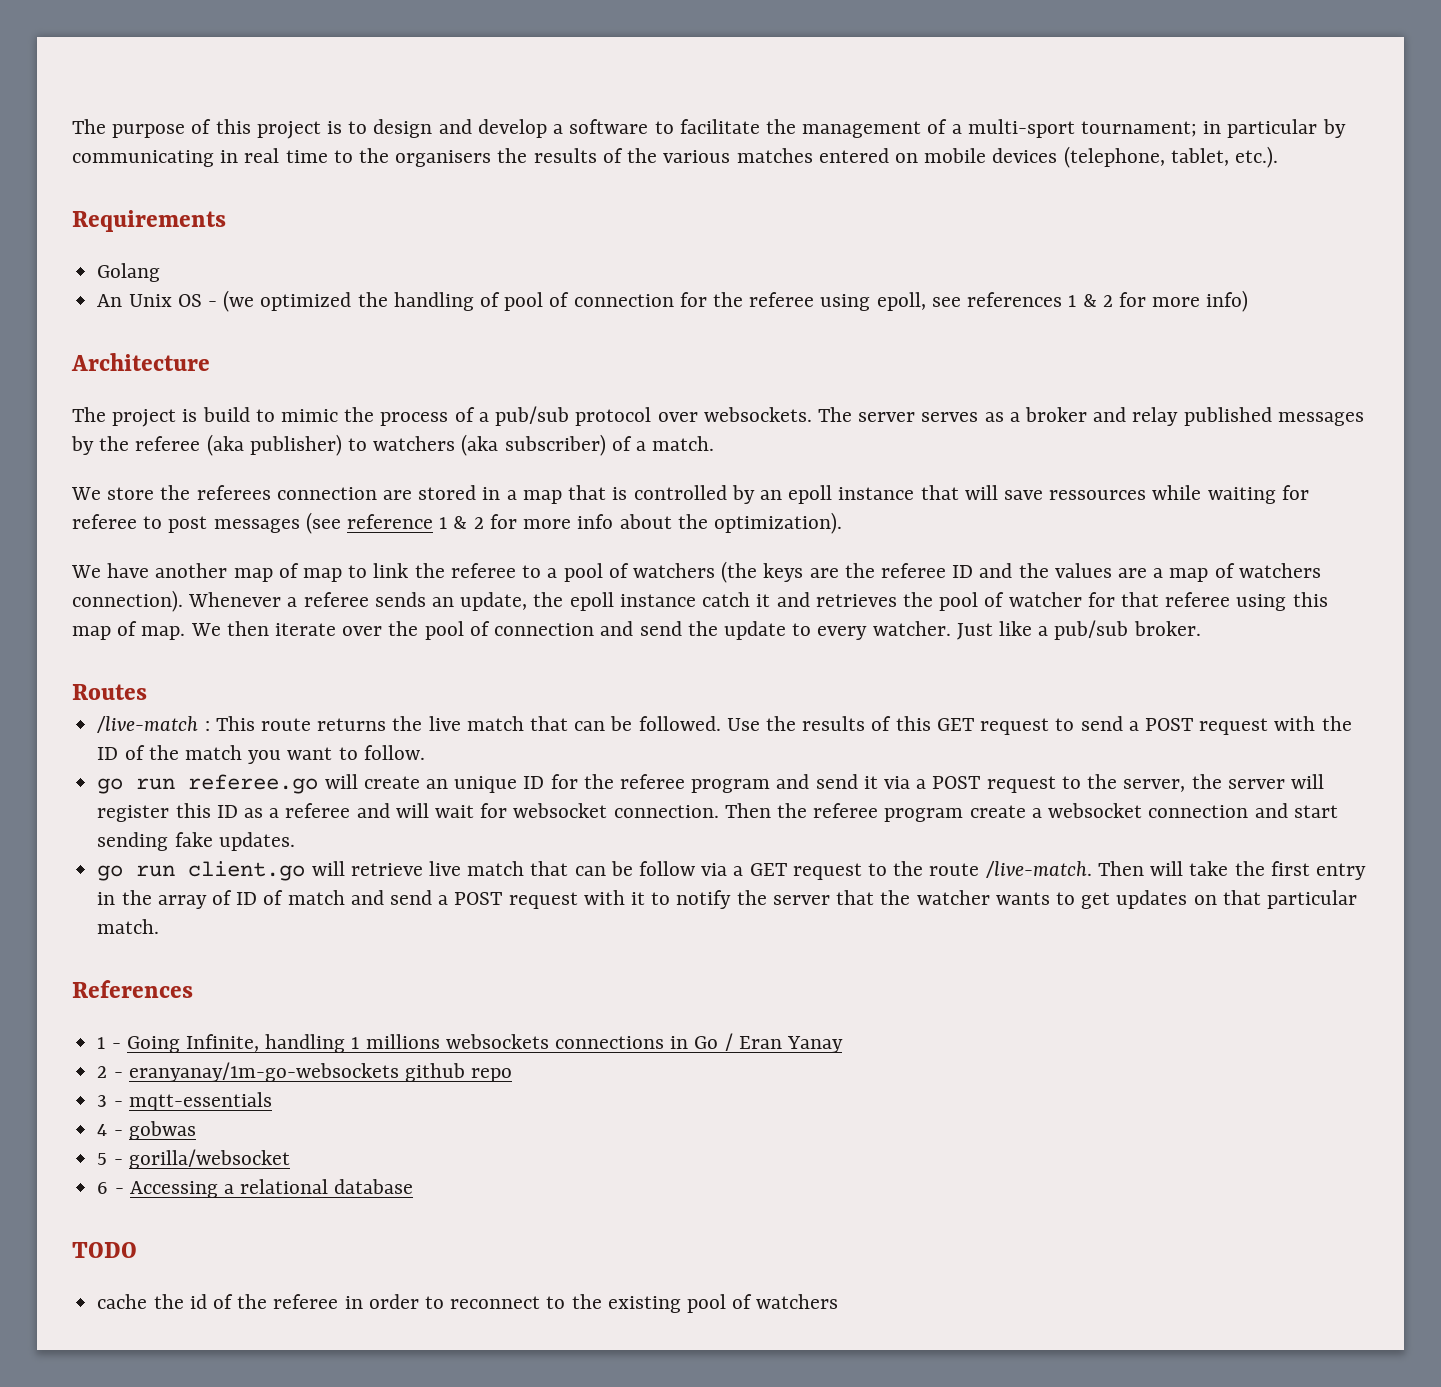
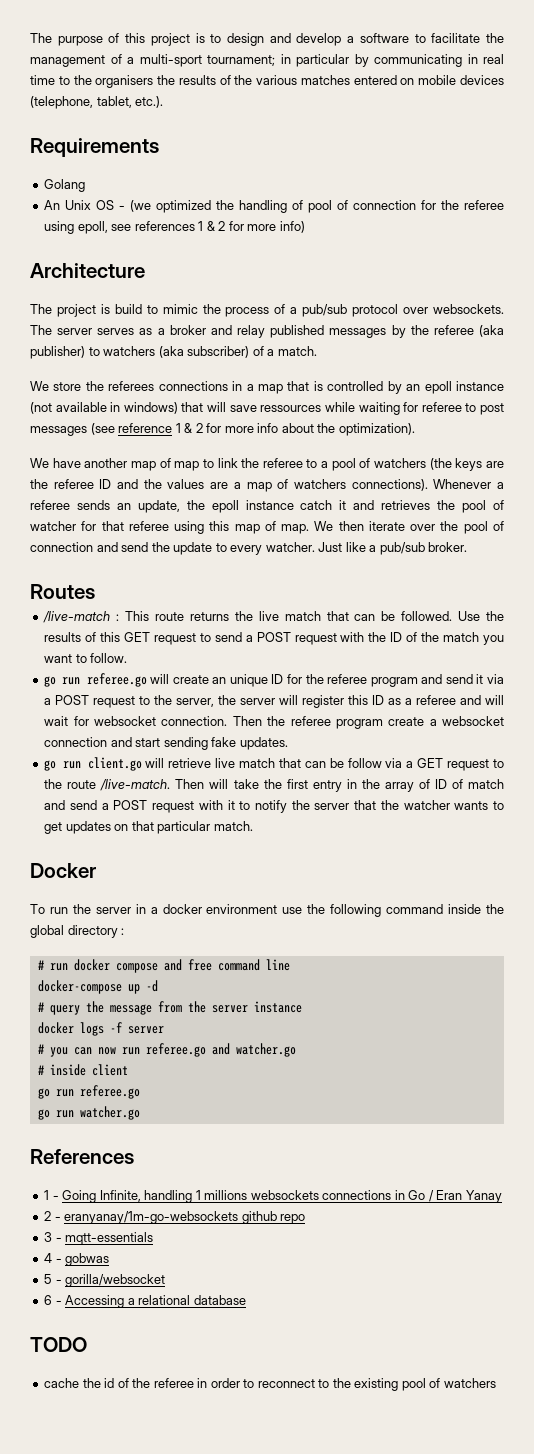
- We store the referees connection are stored in a map that is controlled by an epoll instance that will save ressources while waiting for referee to post messages (see reference 1 & 2 for more info about the optimization).
+ We store the referees connections in a map that is controlled by an epoll instance (not available in windows) that will save ressources while waiting for referee to post messages (see reference 1 & 2 for more info about the optimization).
- We have another map of map to link the referee to a pool of watchers (the keys are the referee ID and the values are a map of watchers connection).
+ We have another map of map to link the referee to a pool of watchers (the keys are the referee ID and the values are a map of watchers connections).
+ Docker
+ To run the server in a docker environment use the following command inside the global directory :
+ # run docker compose and free command line
+ docker-compose up -d
+ # query the message from the server instance
+ docker logs -f server
+ # you can now run referee.go and watcher.go
+ # inside client
+ go run referee.go
+ go run watcher.go

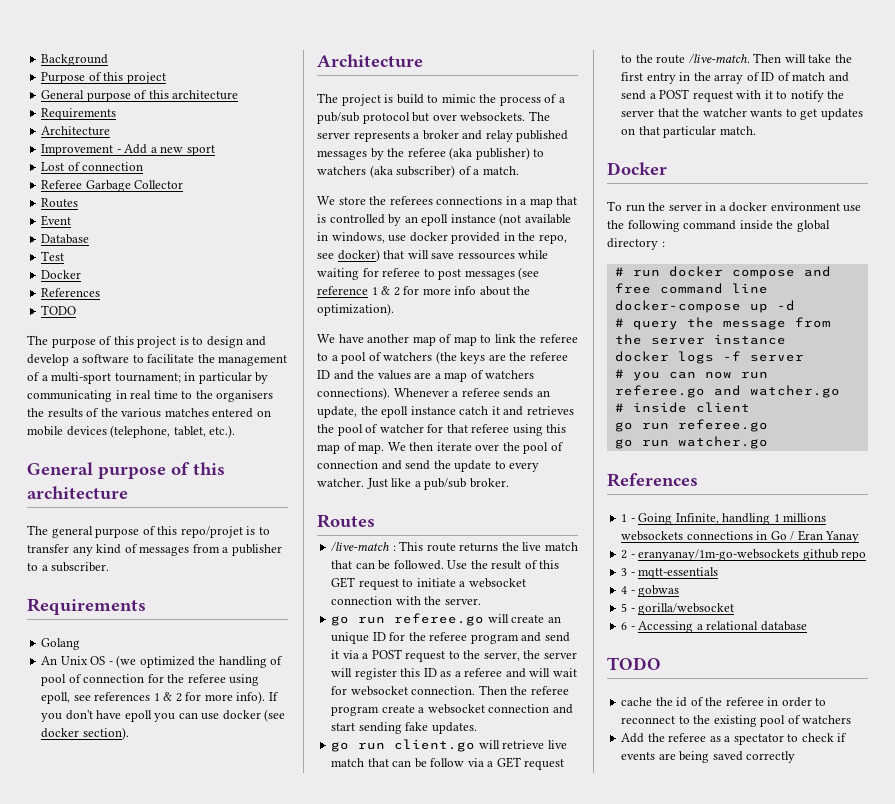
+ Background
+ Purpose of this project
+ General purpose of this architecture
+ Requirements
+ Architecture
+ Improvement - Add a new sport
+ Lost of connection
+ Referee Garbage Collector
+ Routes
+ Event
+ Database
+ Test
+ Docker
+ References
+ TODO
  The purpose of this project is to design and develop a software to facilitate the management of a multi-sport tournament; in particular by communicating in real time to the organisers the results of the various matches entered on mobile devices (telephone, tablet, etc.).
+ General purpose of this architecture
+ The general purpose of this repo/projet is to transfer any kind of messages from a publisher to a subscriber.
- An Unix OS - (we optimized the handling of pool of connection for the referee using epoll, see references 1 & 2 for more info)
+ An Unix OS - (we optimized the handling of pool of connection for the referee using epoll, see references 1 & 2 for more info). If you don't have epoll you can use docker (see docker section).
- The project is build to mimic the process of a pub/sub protocol over websockets.
+ The project is build to mimic the process of a pub/sub protocol but over websockets.
- The server serves as a broker and relay published messages by the referee (aka publisher) to watchers (aka subscriber) of a match.
+ The server represents a broker and relay published messages by the referee (aka publisher) to watchers (aka subscriber) of a match.
- We store the referees connections in a map that is controlled by an epoll instance (not available in windows) that will save ressources while waiting for referee to post messages (see reference 1 & 2 for more info about the optimization).
+ We store the referees connections in a map that is controlled by an epoll instance (not available in windows, use docker provided in the repo, see docker) that will save ressources while waiting for referee to post messages (see reference 1 & 2 for more info about the optimization).
- Use the results of this GET request to send a POST request with the ID of the match you want to follow.
+ Use the result of this GET request to initiate a websocket connection with the server.
+ Add the referee as a spectator to check if events are being saved correctly

